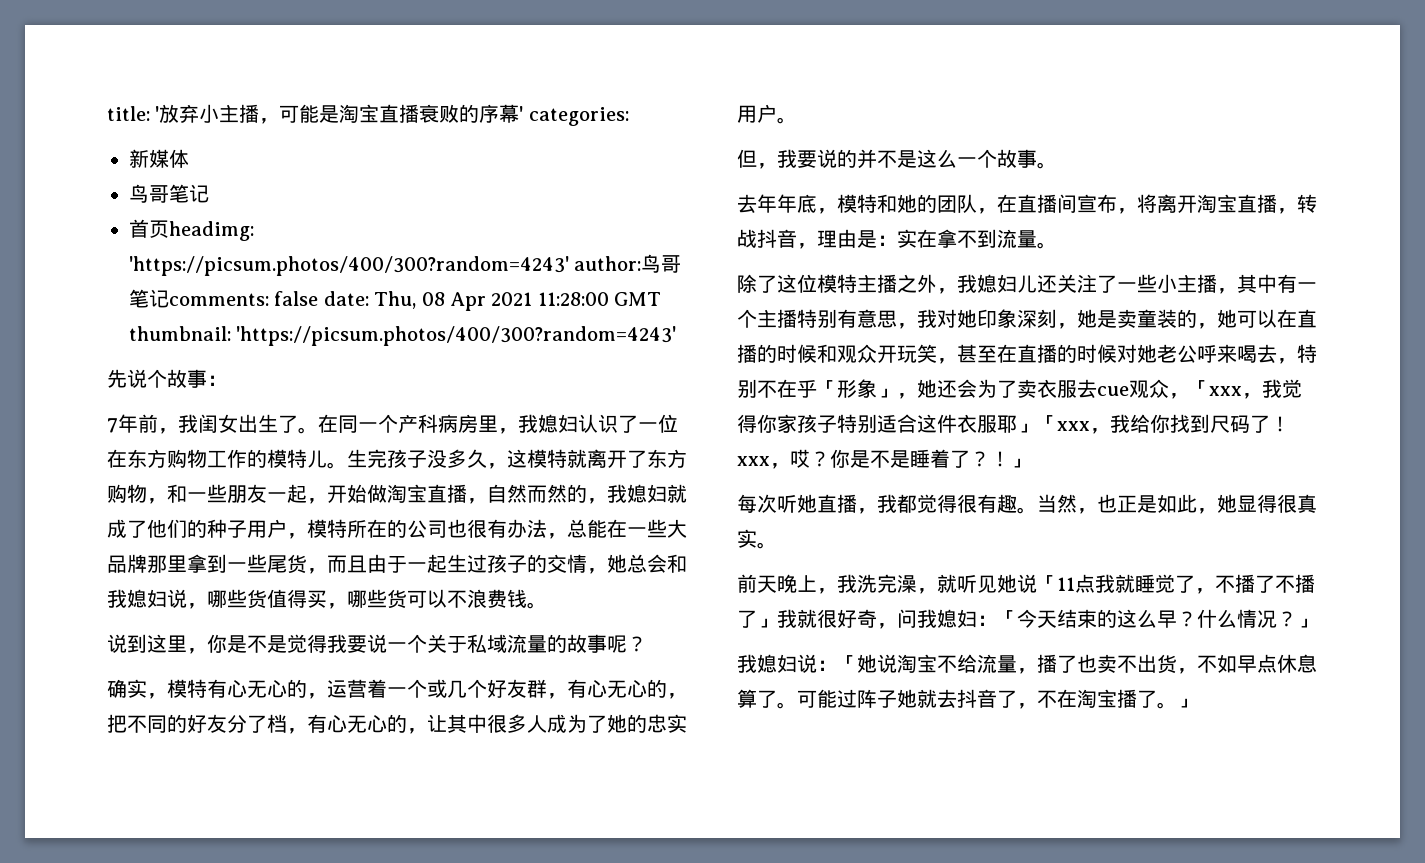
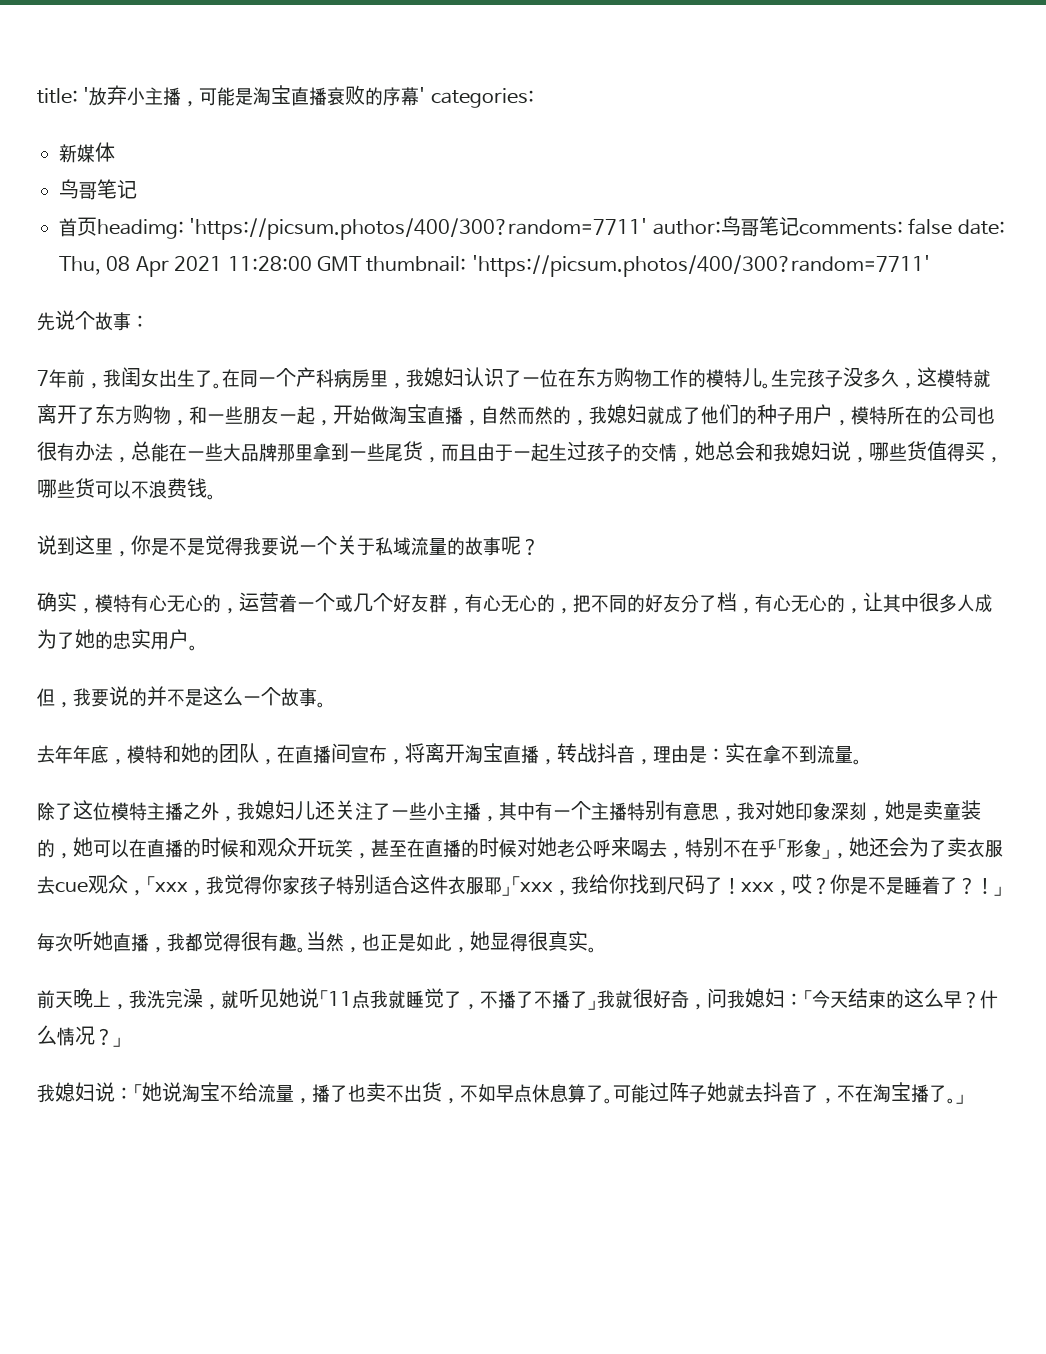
- 首页headimg: 'https://picsum.photos/400/300?random=4243' author:鸟哥笔记comments: false date: Thu, 08 Apr 2021 11:28:00 GMT thumbnail: 'https://picsum.photos/400/300?random=4243'
+ 首页headimg: 'https://picsum.photos/400/300?random=7711' author:鸟哥笔记comments: false date: Thu, 08 Apr 2021 11:28:00 GMT thumbnail: 'https://picsum.photos/400/300?random=7711'

